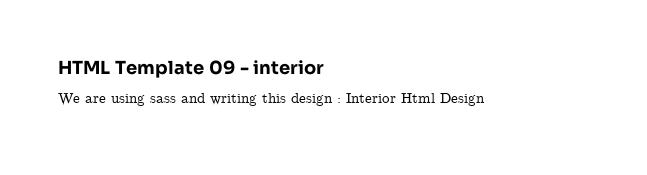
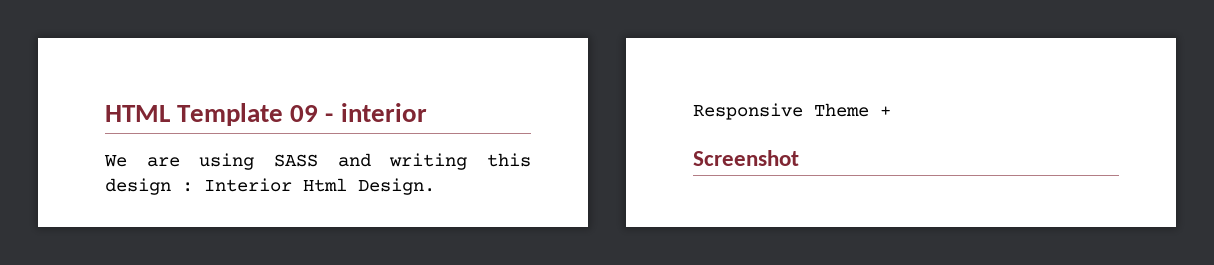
- We are using sass and writing this design : Interior Html Design
+ We are using SASS and writing this design : Interior Html Design. Responsive Theme +
+ Screenshot

